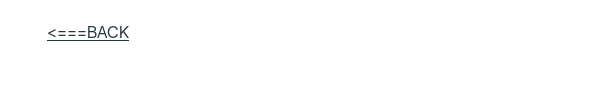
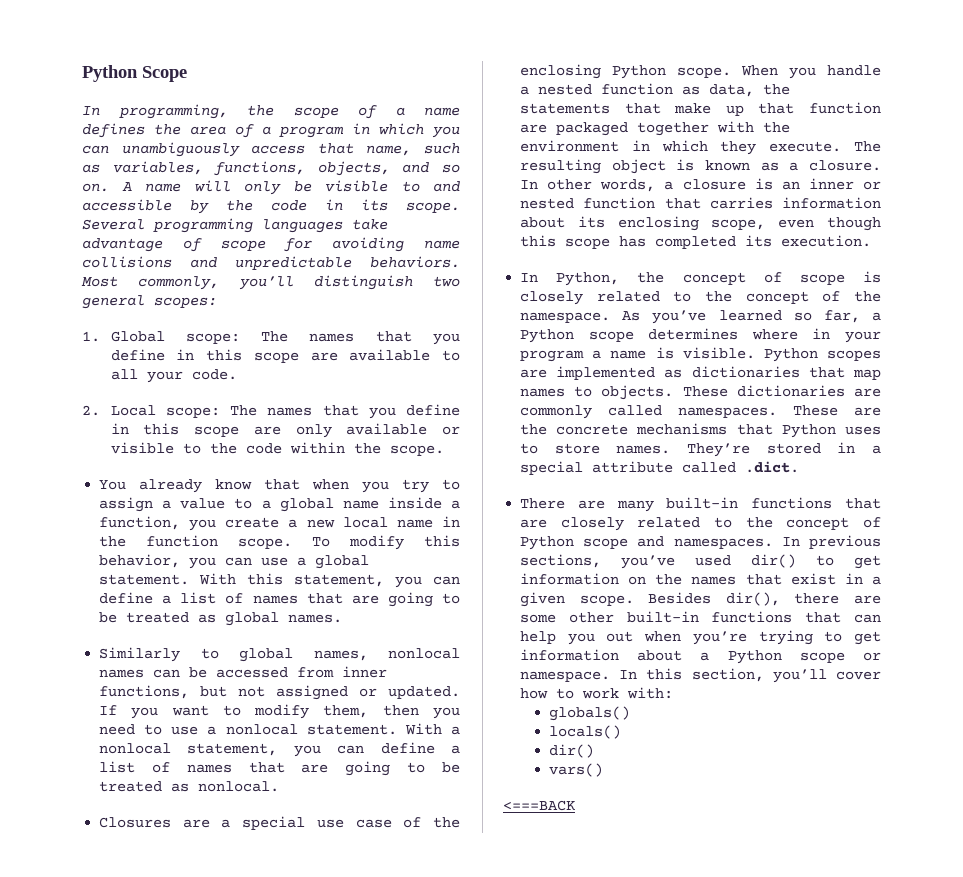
+ Python Scope
+ In programming, the scope of a name defines the area of a program in which you can unambiguously access that name, such as variables, functions, objects, and so on. A name will only be visible to and accessible by the code in its scope. Several programming languages take advantage of scope for avoiding name collisions and unpredictable behaviors. Most commonly, you’ll distinguish two general scopes:
+ 1. Global scope: The names that you define in this scope are available to all your code.
+ 2. Local scope: The names that you define in this scope are only available or visible to the code within the scope.
+ You already know that when you try to assign a value to a global name inside a function, you create a new local name in the function scope. To modify this behavior, you can use a global statement. With this statement, you can define a list of names that are going to be treated as global names.
+ Similarly to global names, nonlocal names can be accessed from inner functions, but not assigned or updated. If you want to modify them, then you need to use a nonlocal statement. With a nonlocal statement, you can define a list of names that are going to be treated as nonlocal.
+ Closures are a special use case of the enclosing Python scope. When you handle a nested function as data, the statements that make up that function are packaged together with the environment in which they execute. The resulting object is known as a closure. In other words, a closure is an inner or nested function that carries information about its enclosing scope, even though this scope has completed its execution.
+ In Python, the concept of scope is closely related to the concept of the namespace. As you’ve learned so far, a Python scope determines where in your program a name is visible. Python scopes are implemented as dictionaries that map names to objects. These dictionaries are commonly called namespaces. These are the concrete mechanisms that Python uses to store names. They’re stored in a special attribute called .dict.
+ There are many built-in functions that are closely related to the concept of Python scope and namespaces. In previous sections, you’ve used dir() to get information on the names that exist in a given scope. Besides dir(), there are some other built-in functions that can help you out when you’re trying to get information about a Python scope or namespace. In this section, you’ll cover how to work with:
+ globals()
+ locals()
+ dir()
+ vars()

